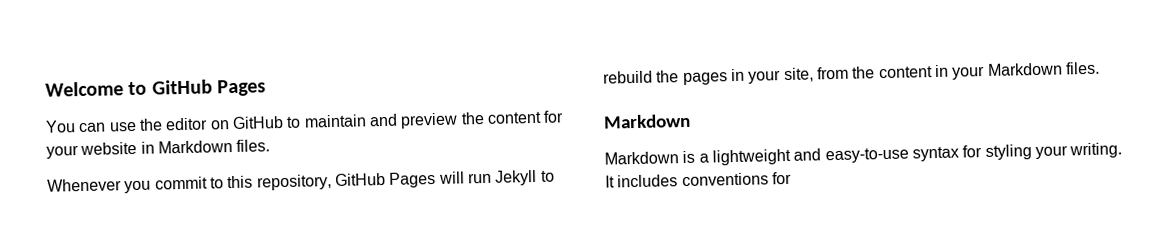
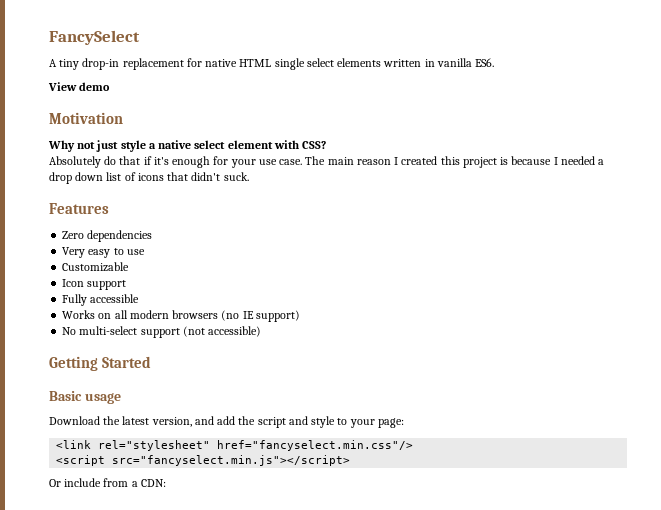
- Welcome to GitHub Pages
- You can use the editor on GitHub to maintain and preview the content for your website in Markdown files.
- Whenever you commit to this repository, GitHub Pages will run Jekyll to rebuild the pages in your site, from the content in your Markdown files.
- Markdown
- Markdown is a lightweight and easy-to-use syntax for styling your writing. It includes conventions for
+ FancySelect
+ A tiny drop-in replacement for native HTML single select elements written in vanilla ES6.
+ View demo
+ Motivation
+ Why not just style a native select element with CSS?
+ Absolutely do that if it's enough for your use case. The main reason I created this project is because I needed a drop down list of icons that didn't suck.
+ Features
+ Zero dependencies
+ Very easy to use
+ Customizable
+ Icon support
+ Fully accessible
+ Works on all modern browsers (no IE support)
+ No multi-select support (not accessible)
+ Getting Started
+ Basic usage
+ Download the latest version, and add the script and style to your page:
+ <link rel="stylesheet" href="fancyselect.min.css"/>
+ <script src="fancyselect.min.js"></script>
+ Or include from a CDN:

